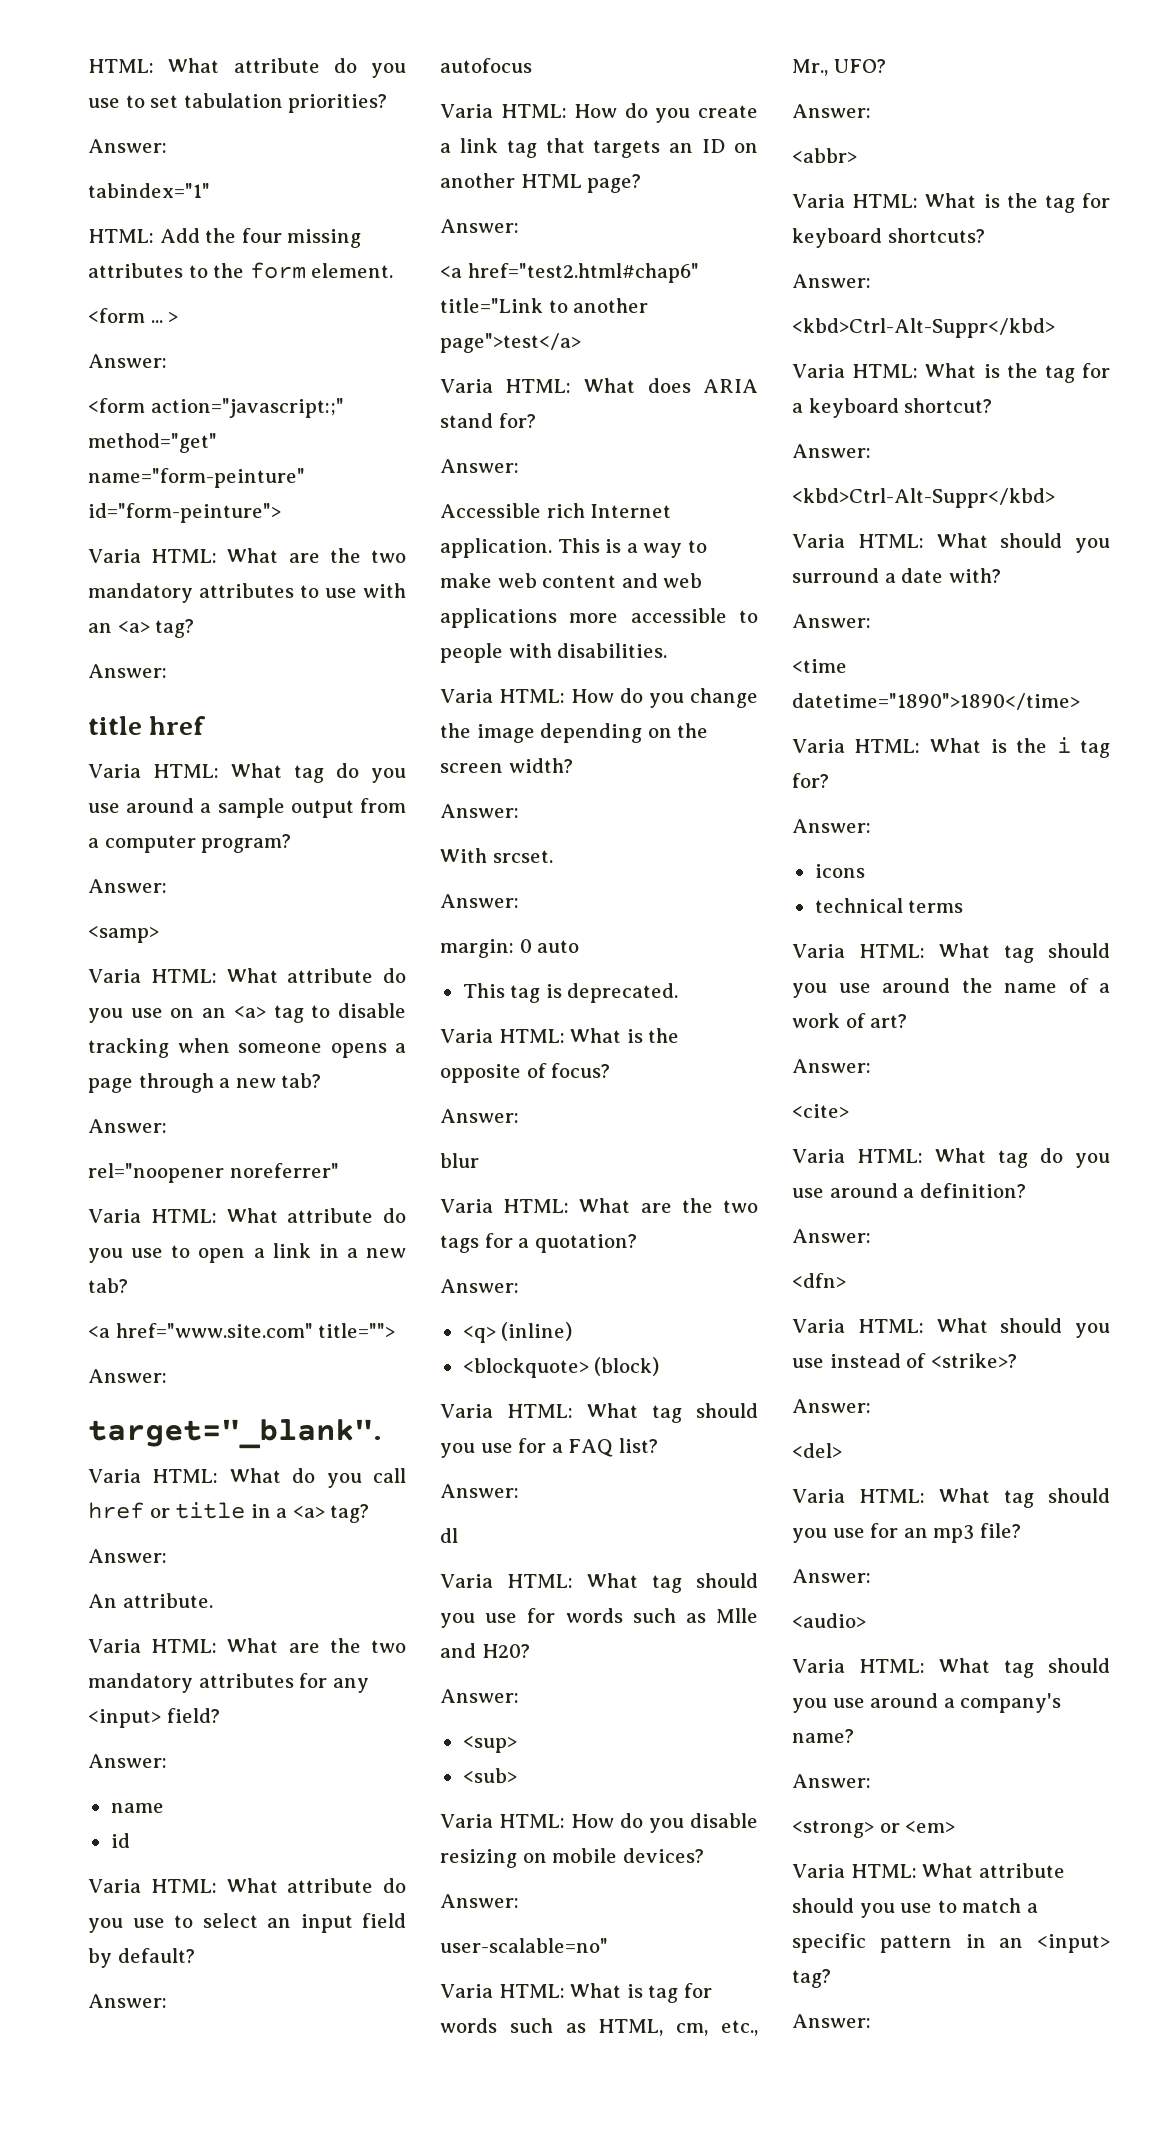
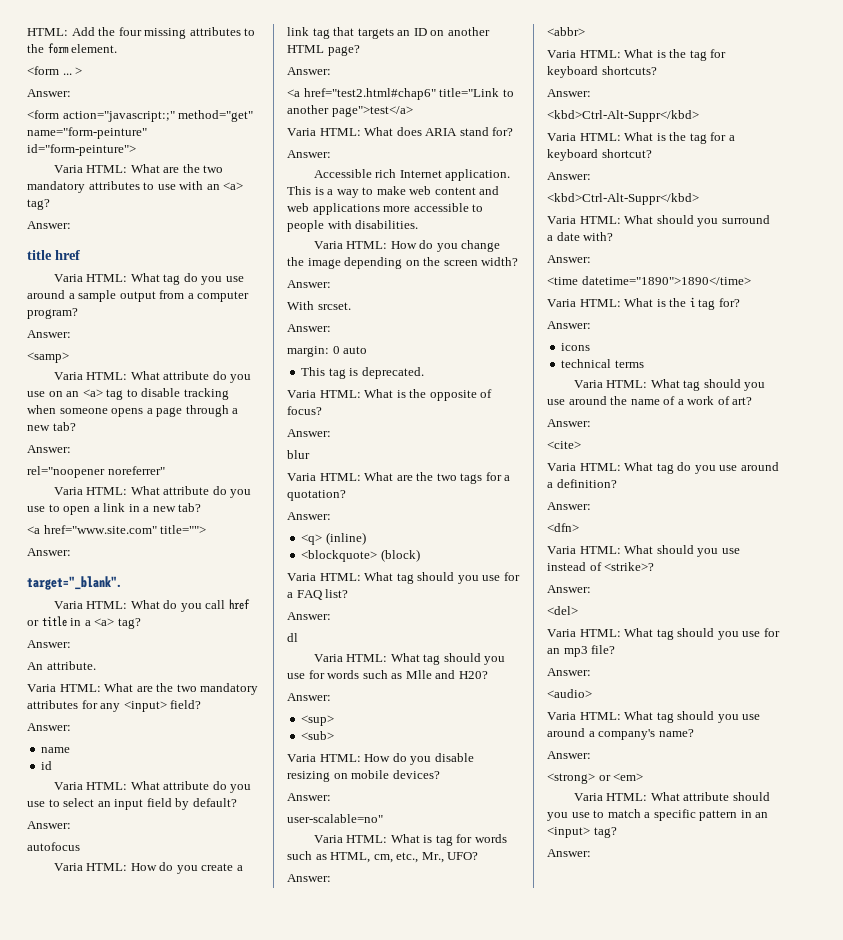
- HTML: What attribute do you use to set tabulation priorities?
- Answer:
- tabindex="1"

